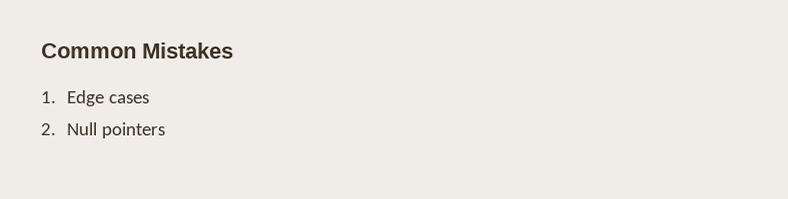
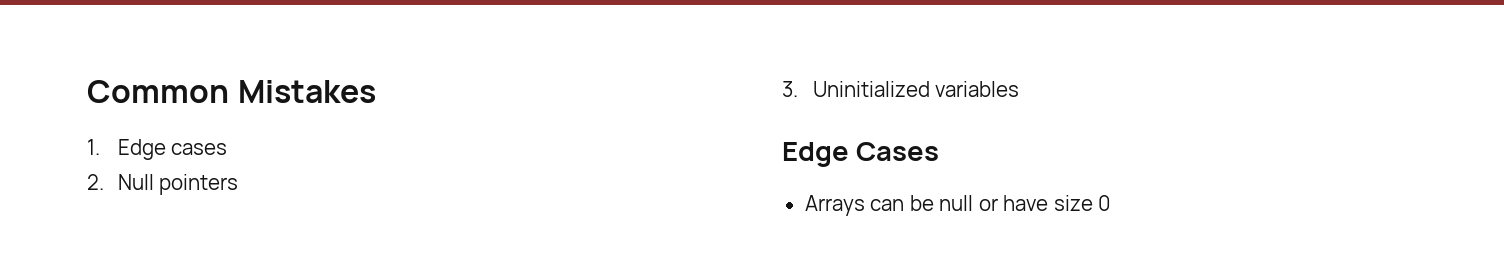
+ 3. Uninitialized variables
+ Edge Cases
+ Arrays can be null or have size 0

